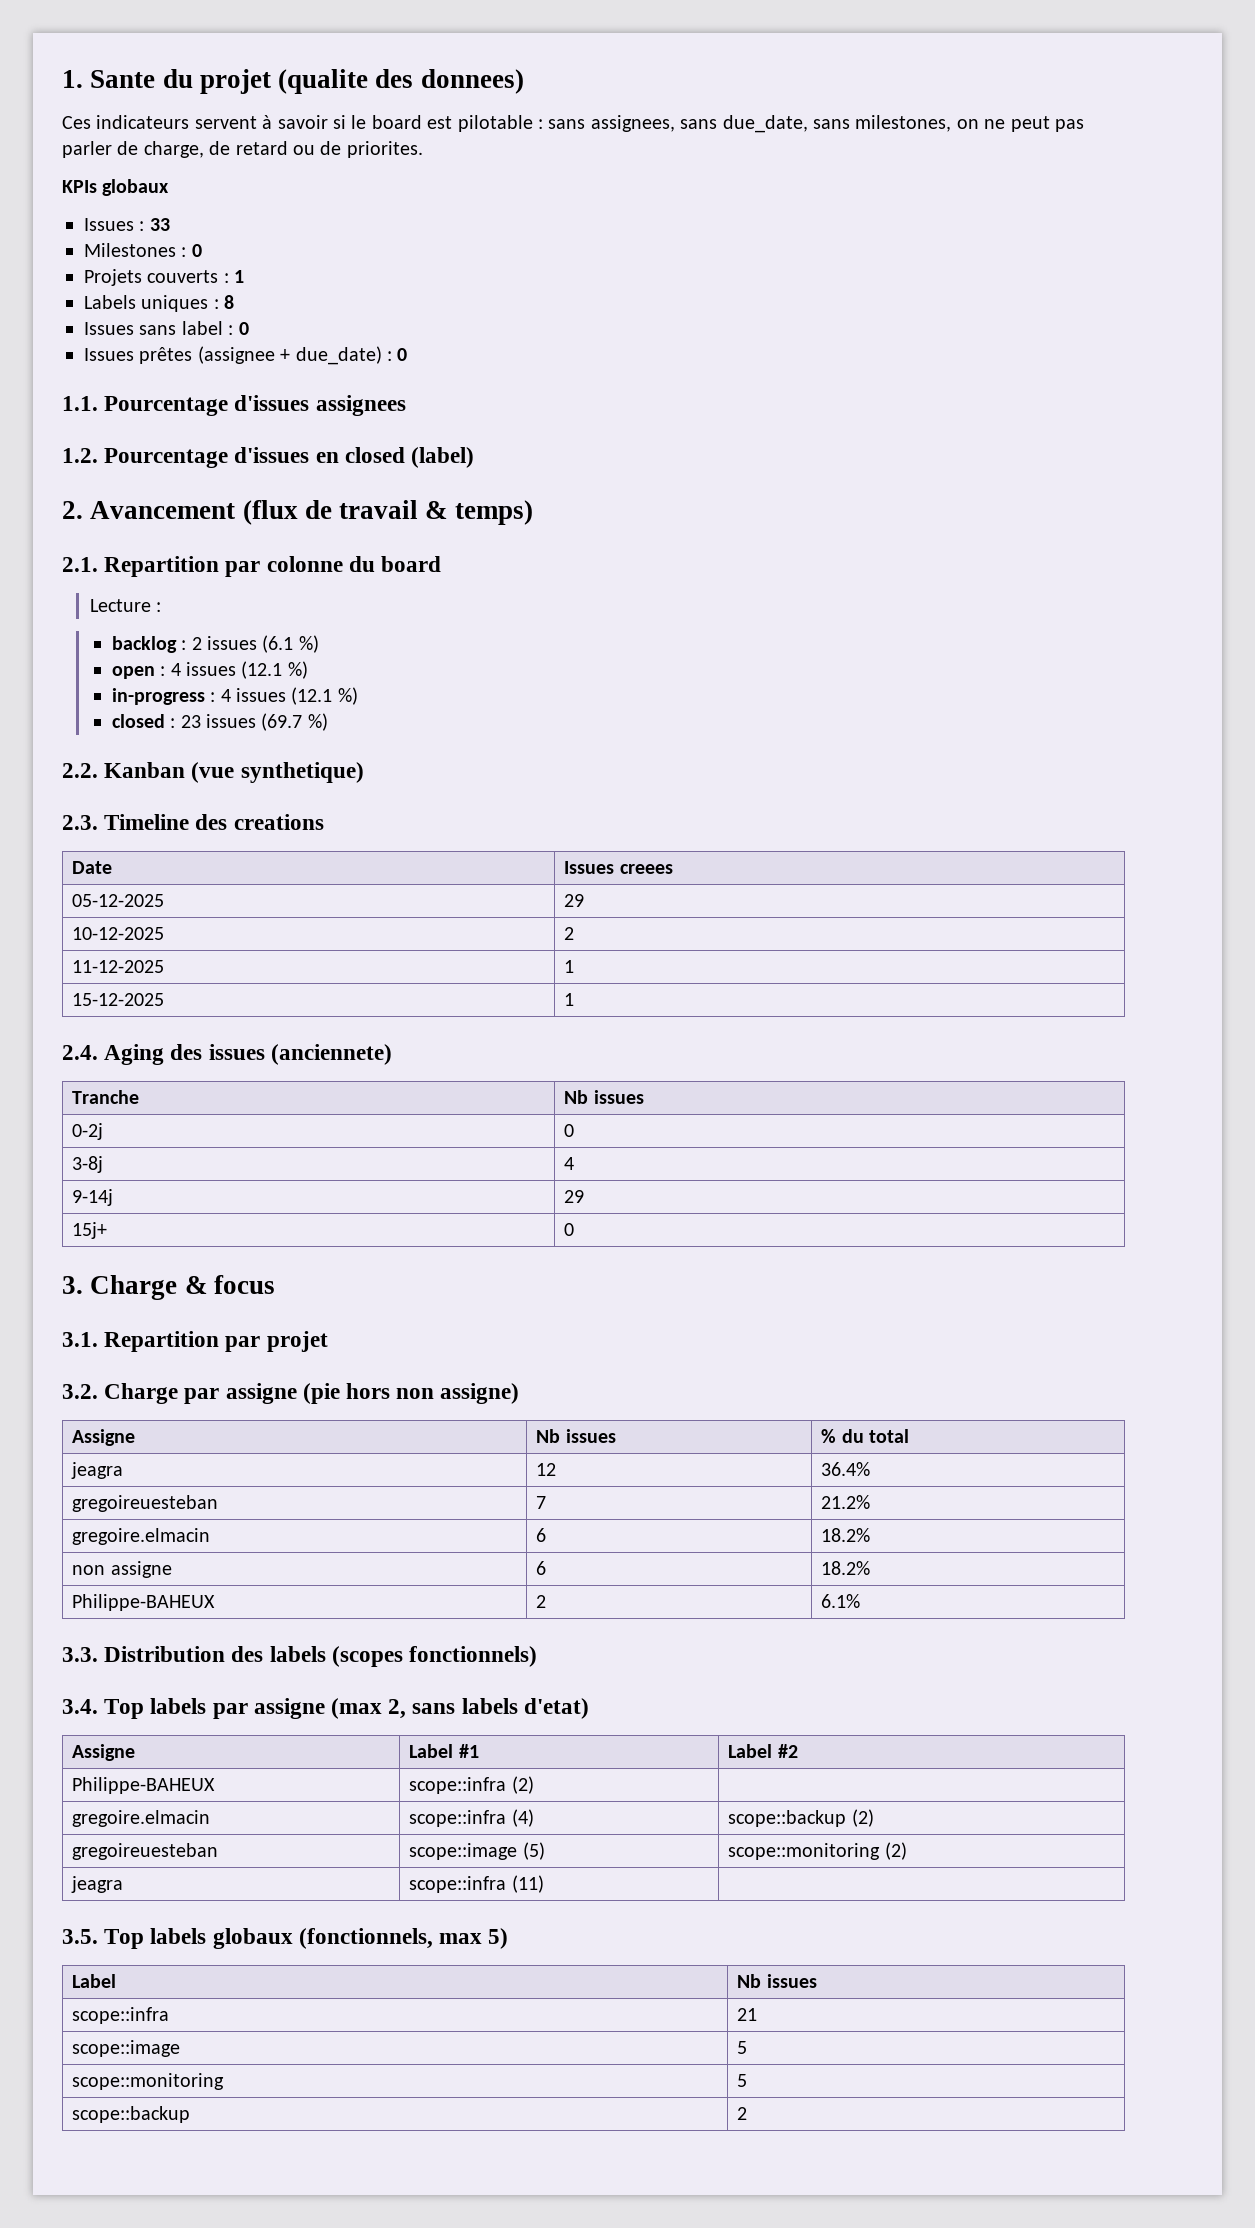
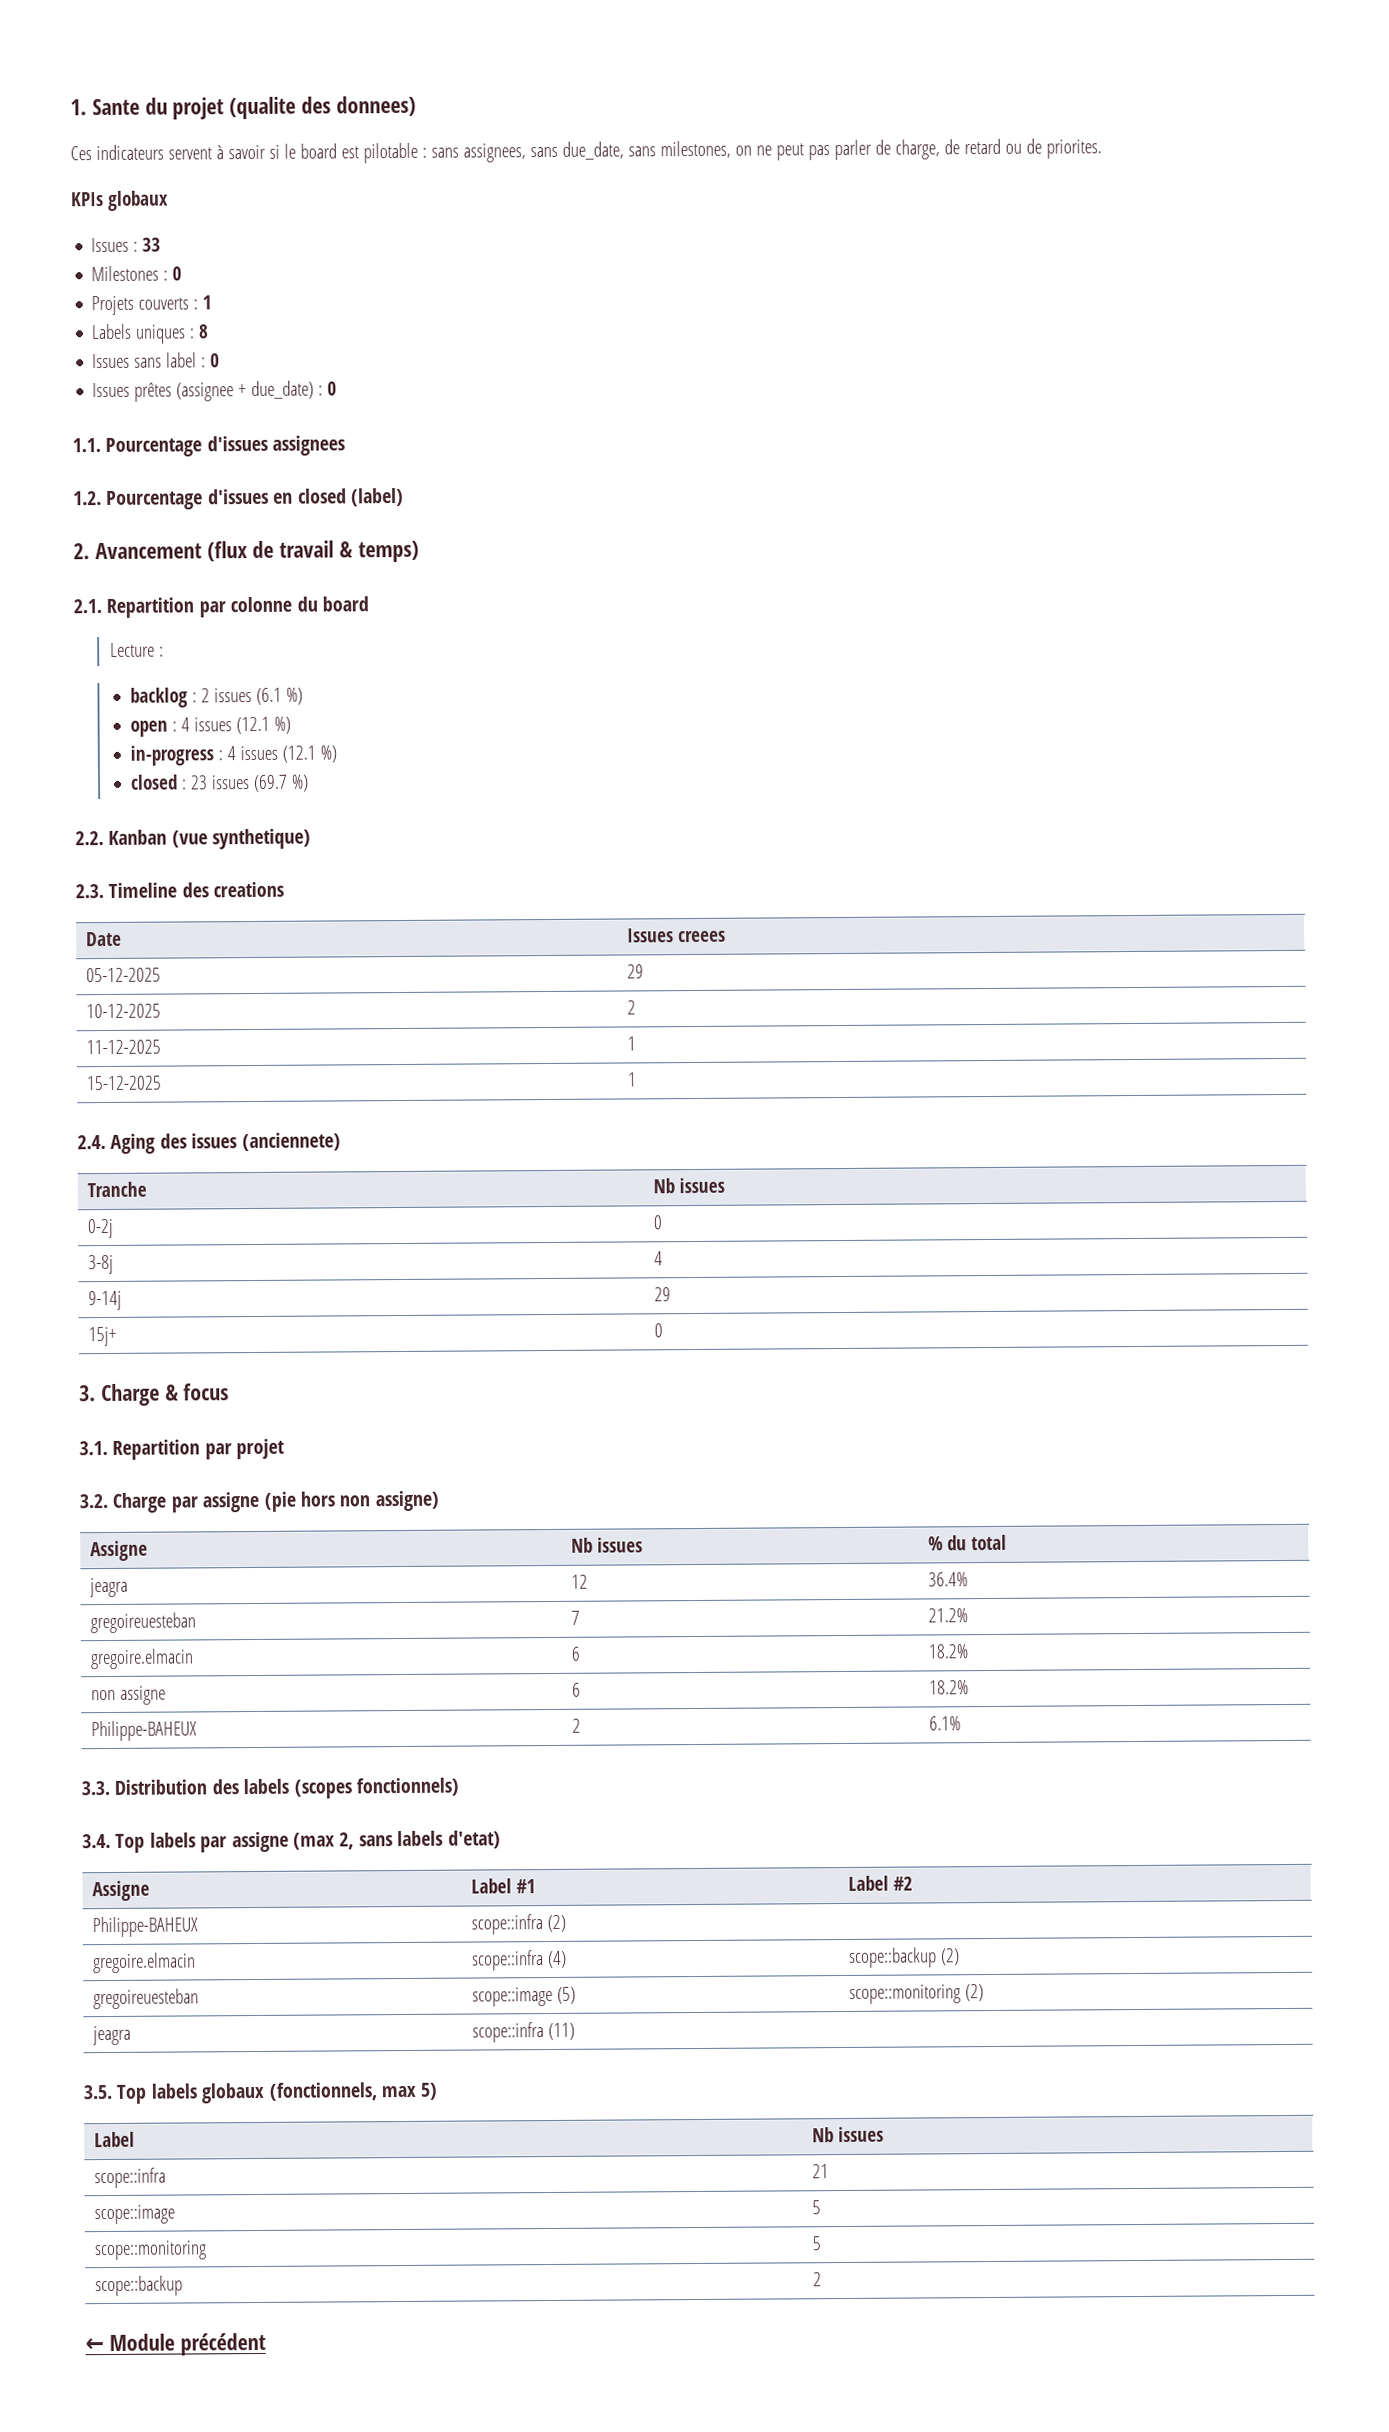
+ ← Module précédent

